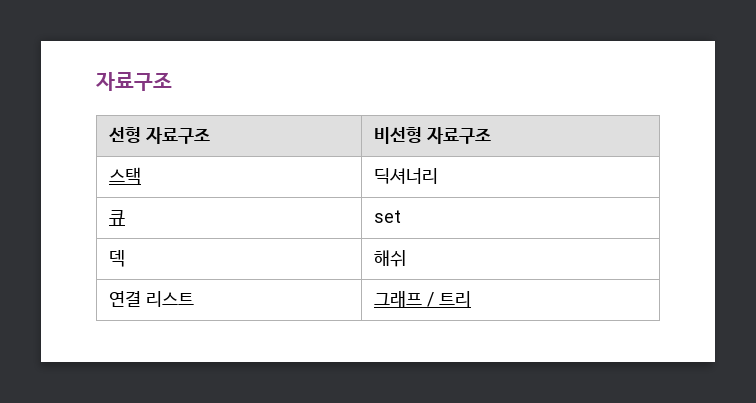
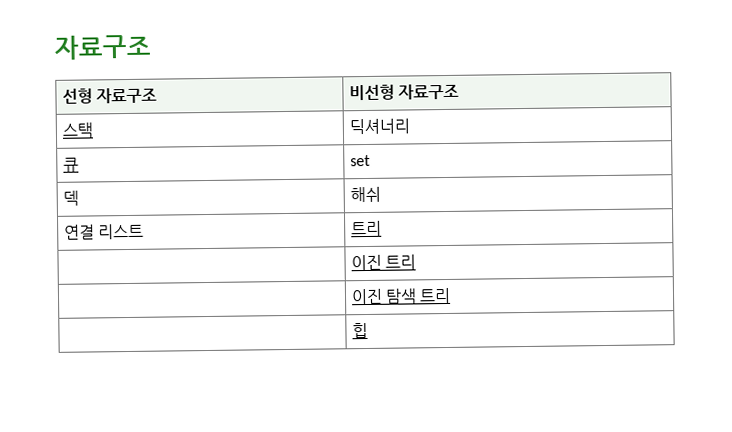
- 연결 리스트 | 그래프 / 트리
+ 연결 리스트 | 트리
+ | 이진 트리
+ | 이진 탐색 트리
+ | 힙

